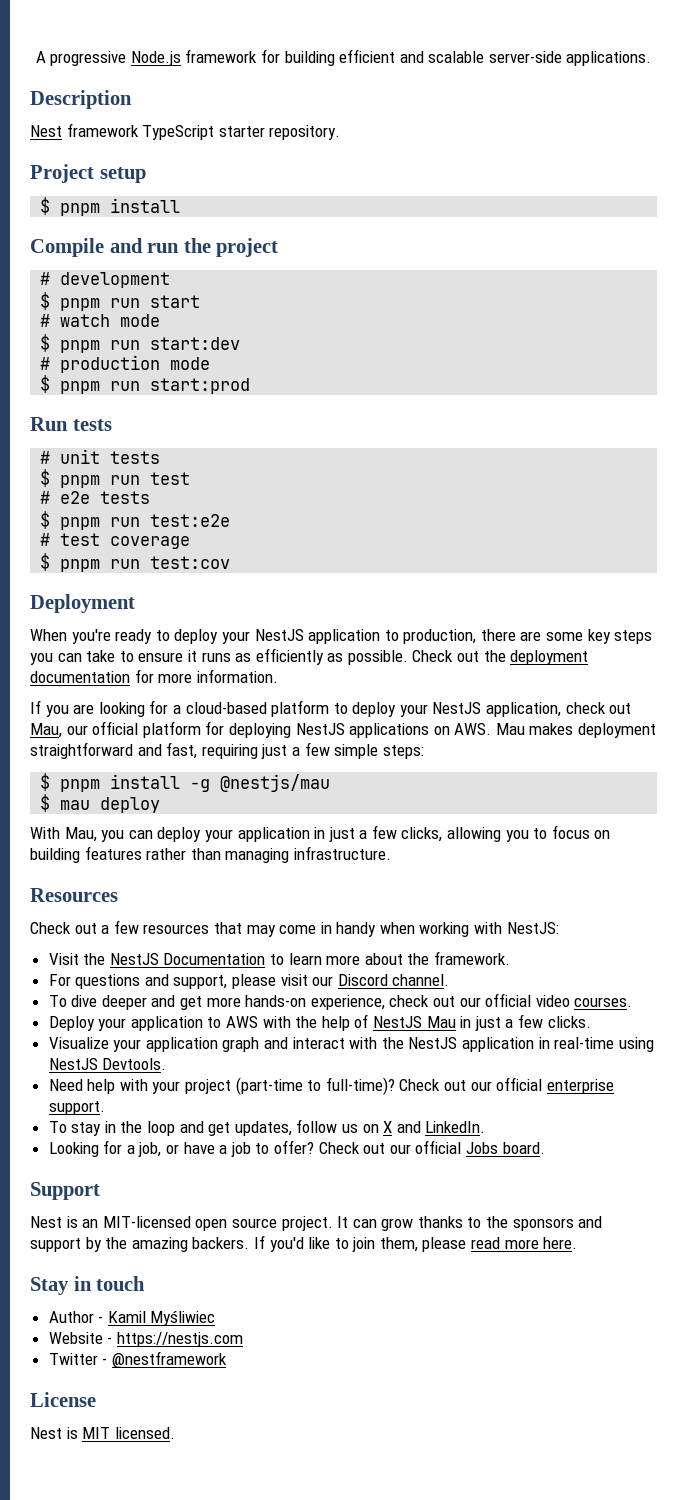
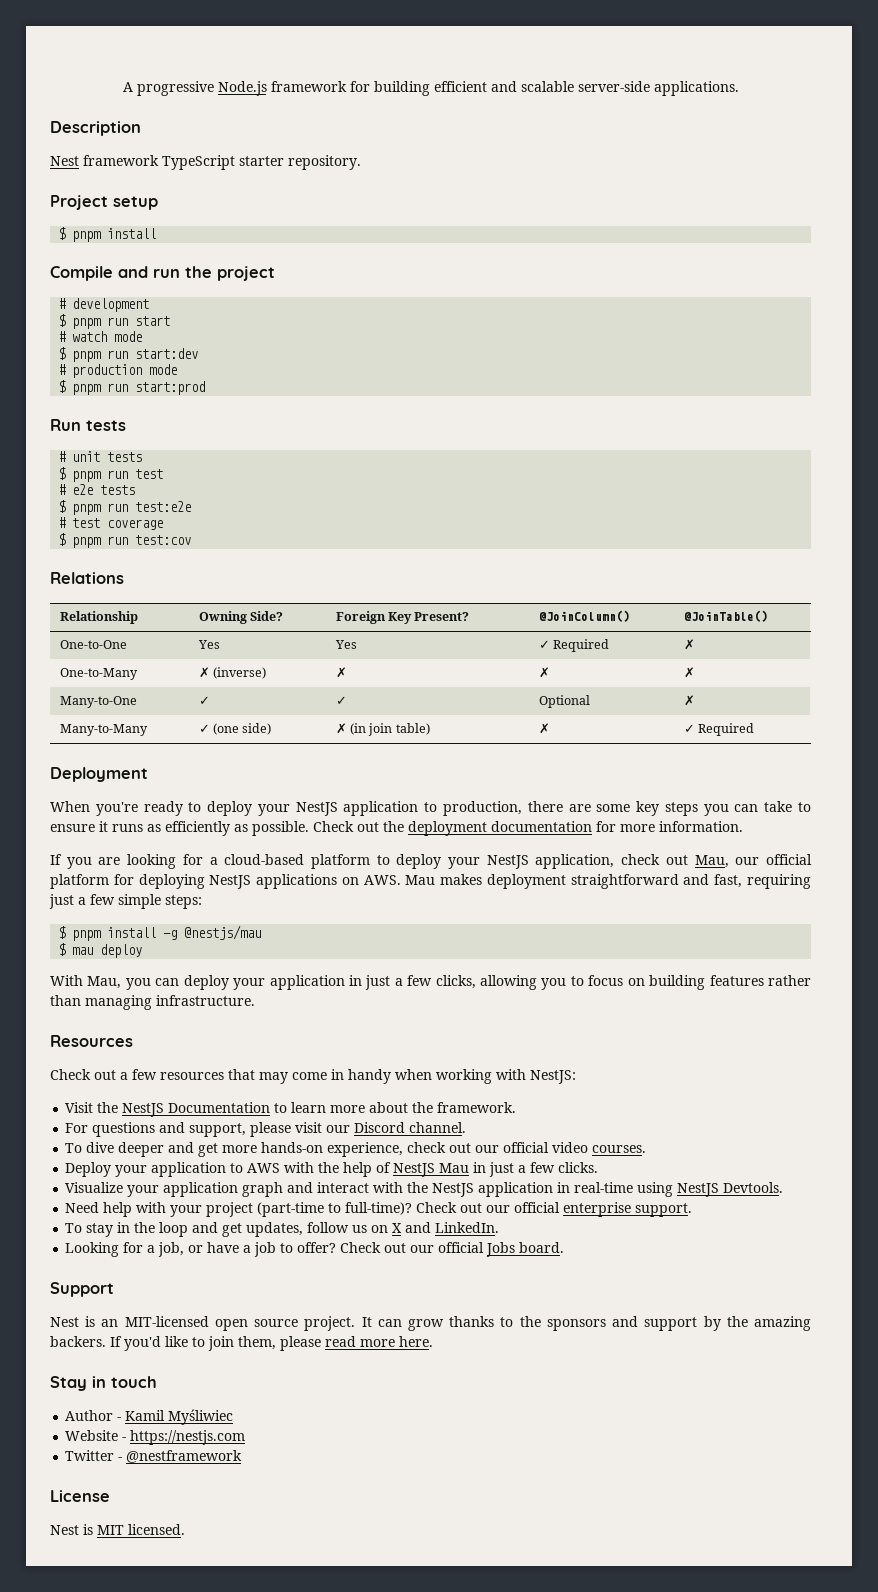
+ Relations
+ Relationship | Owning Side? | Foreign Key Present? | @JoinColumn() | @JoinTable()
+ One-to-One | Yes | Yes | ✓ Required | ✗
+ One-to-Many | ✗ (inverse) | ✗ | ✗ | ✗
+ Many-to-One | ✓ | ✓ | Optional | ✗
+ Many-to-Many | ✓ (one side) | ✗ (in join table) | ✗ | ✓ Required

